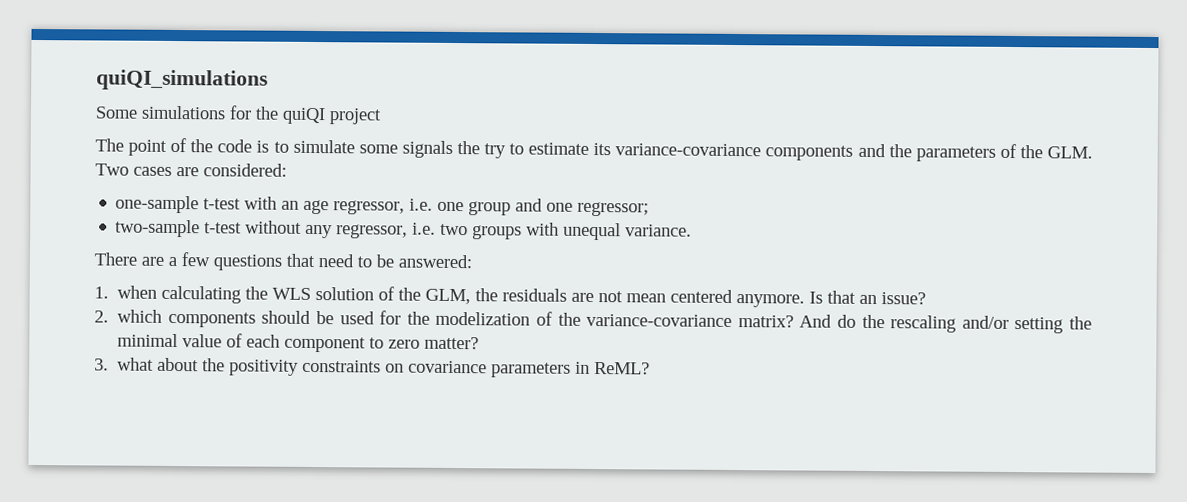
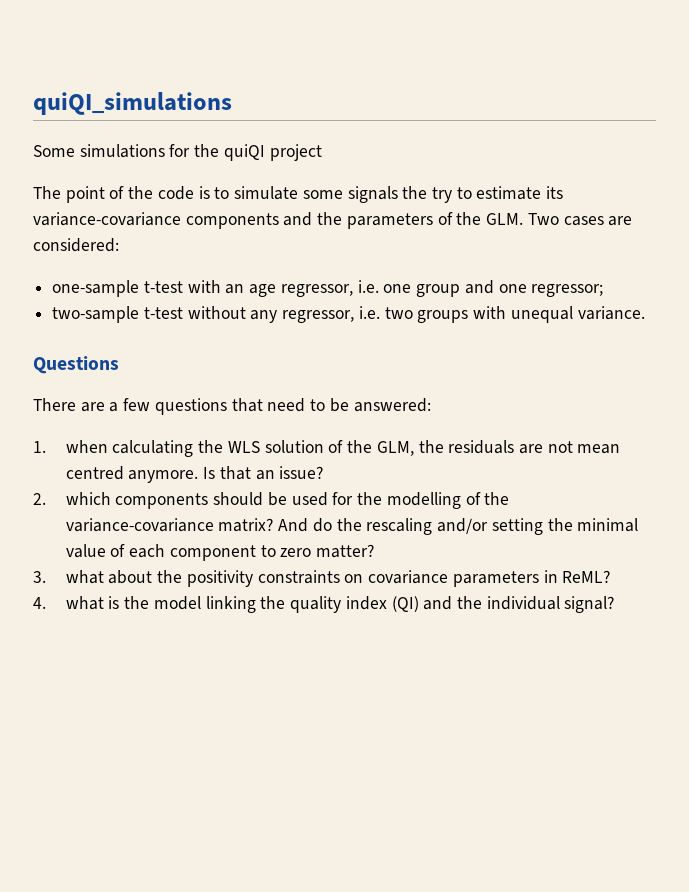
+ Questions
- 1. when calculating the WLS solution of the GLM, the residuals are not mean centered anymore.
+ 1. when calculating the WLS solution of the GLM, the residuals are not mean centred anymore.
- 2. which components should be used for the modelization of the variance-covariance matrix?
+ 2. which components should be used for the modelling of the variance-covariance matrix?
+ 4. what is the model linking the quality index (QI) and the individual signal?

